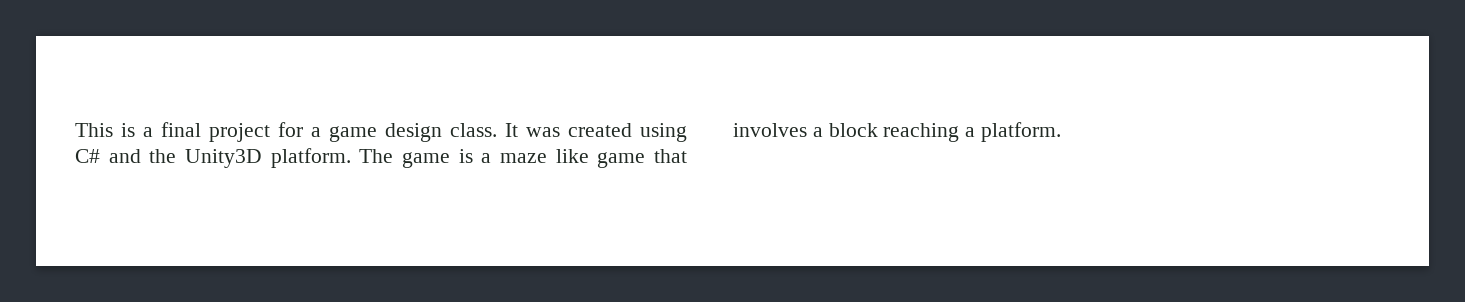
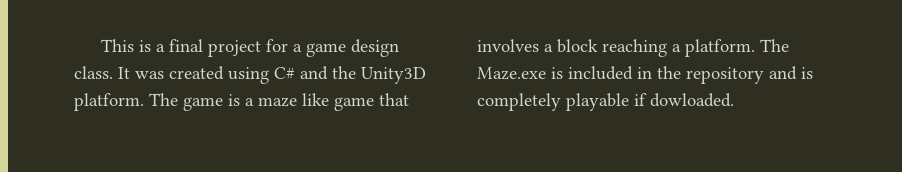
+ The Maze.exe is included in the repository and is completely playable if dowloaded.

